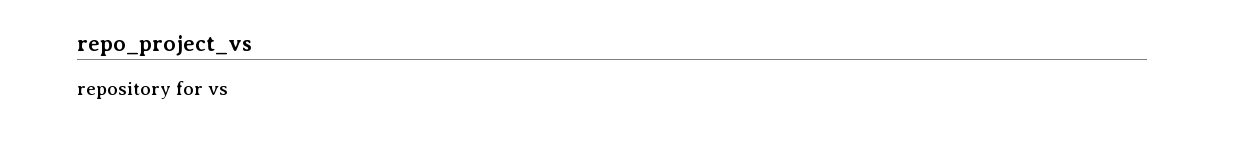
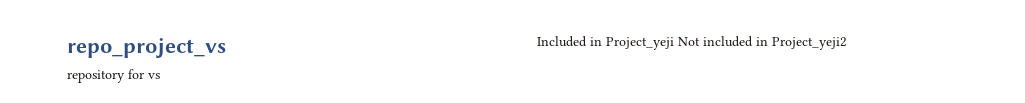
+ Included in Project_yeji Not included in Project_yeji2

